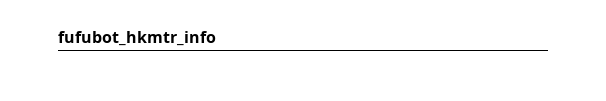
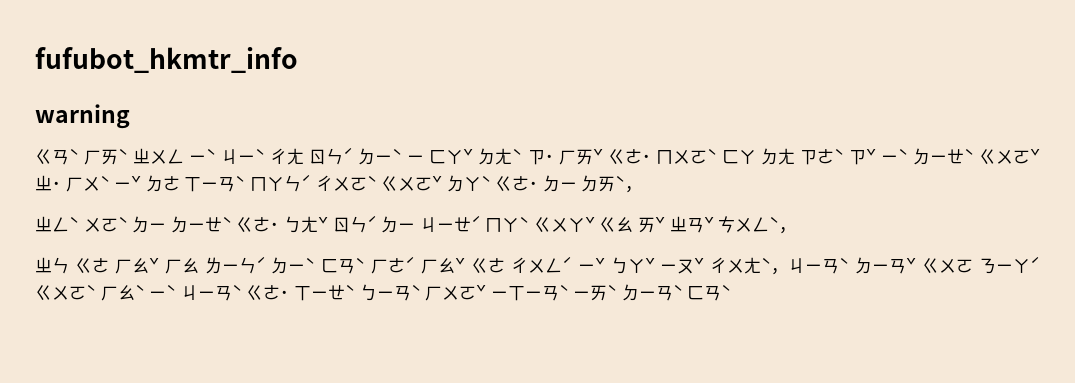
+ warning
+ ㄍㄢˋ ㄏㄞˋ ㄓㄨㄥ ㄧˋ ㄐㄧˋ ㄔㄤ ㄖㄣˊ ㄉㄧˋ ㄧ ㄈㄚˇ ㄉㄤˋ ㄗ˙ ㄏㄞˇ ㄍㄜ˙ ㄇㄨㄛˋ ㄈㄚ ㄉㄤ ㄗㄜˋ ㄗˇ ㄧˋ ㄉㄧㄝˋ ㄍㄨㄛˇ ㄓ˙ ㄏㄨˋ ㄧˇ ㄉㄜ ㄒㄧㄢˋ ㄇㄚㄣˊ ㄔㄨㄛˋ ㄍㄨㄛˇ ㄉㄚˋ ㄍㄜ˙ ㄉㄧ ㄉㄞˋ，
+ ㄓㄥˋ ㄨㄛˋ ㄉㄧ ㄉㄧㄝˋ ㄍㄜ˙ ㄅㄤˇ ㄖㄣˊ ㄉㄧ ㄐㄧㄝˊ ㄇㄚˋ ㄍㄨㄚˇ ㄍㄠ ㄞˇ ㄓㄢˇ ㄘㄨㄥˋ，
+ ㄓㄣ ㄍㄜ ㄏㄠˇ ㄏㄠ ㄌㄧㄣˊ ㄉㄧˋ ㄈㄢˋ ㄏㄜˊ ㄏㄠˇ ㄍㄜ ㄔㄨㄥˊ ㄧˇ ㄅㄚˇ ㄧㄡˇ ㄔㄨㄤˋ，ㄐㄧㄢˋ ㄉㄧㄢˇ ㄍㄨㄛ ㄋㄧㄚˊ ㄍㄨㄛˋ ㄏㄠˋ ㄧˋ ㄐㄧㄢˋ ㄍㄜ˙ ㄒㄧㄝˋ ㄅㄧㄢˋ ㄏㄨㄛˇ ㄧㄒㄧㄢˋ ㄧㄞˋ ㄉㄧㄢˋ ㄈㄢˋ

